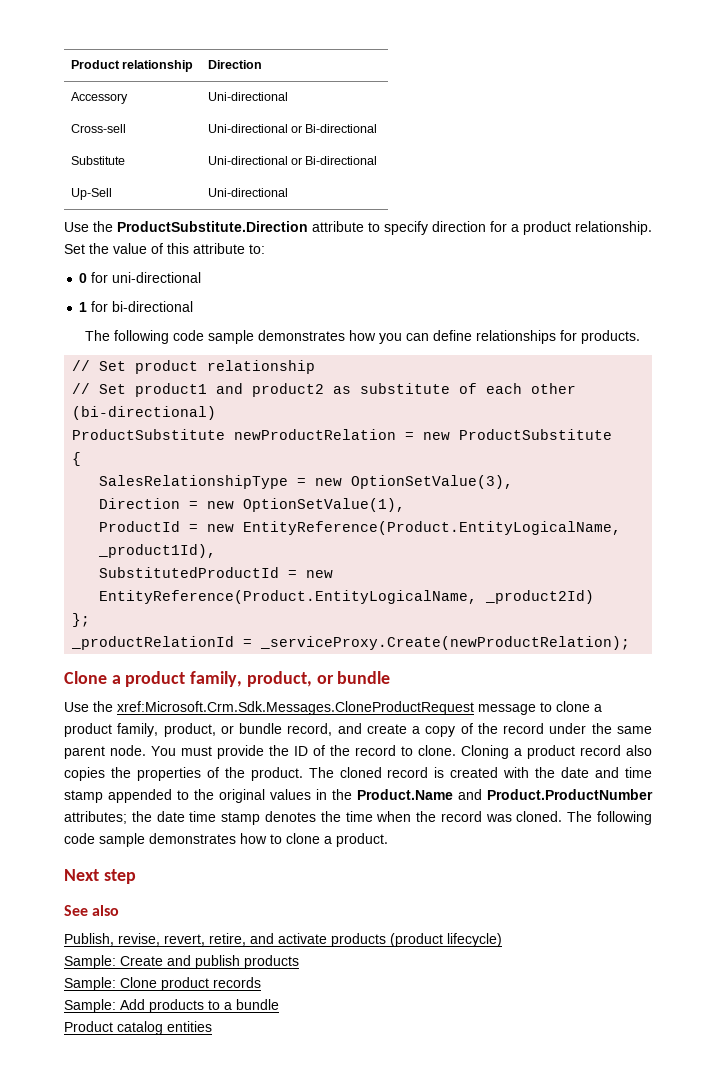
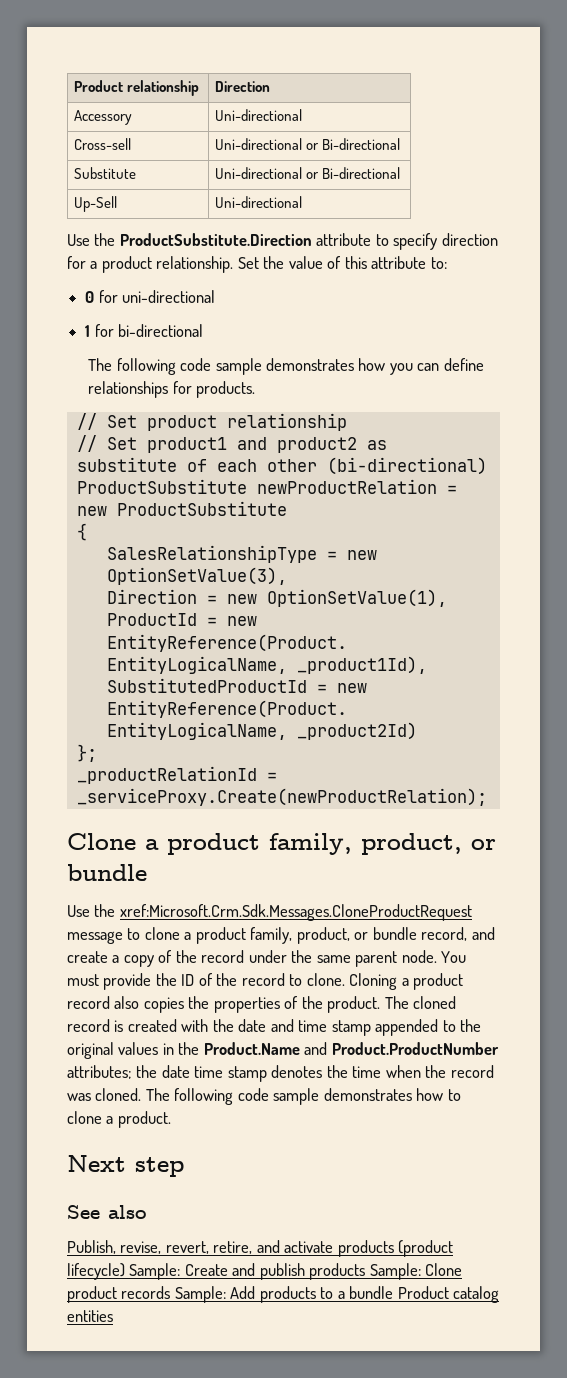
- Publish, revise, revert, retire, and activate products (product lifecycle)
- Sample: Create and publish products
- Sample: Clone product records
- Sample: Add products to a bundle
- Product catalog entities
+ Publish, revise, revert, retire, and activate products (product lifecycle) Sample: Create and publish products Sample: Clone product records Sample: Add products to a bundle Product catalog entities

